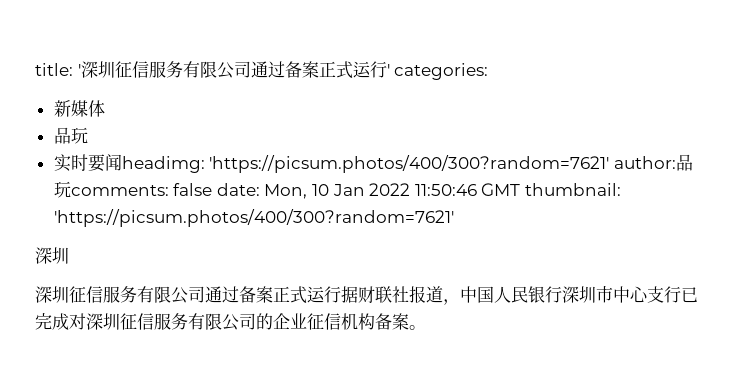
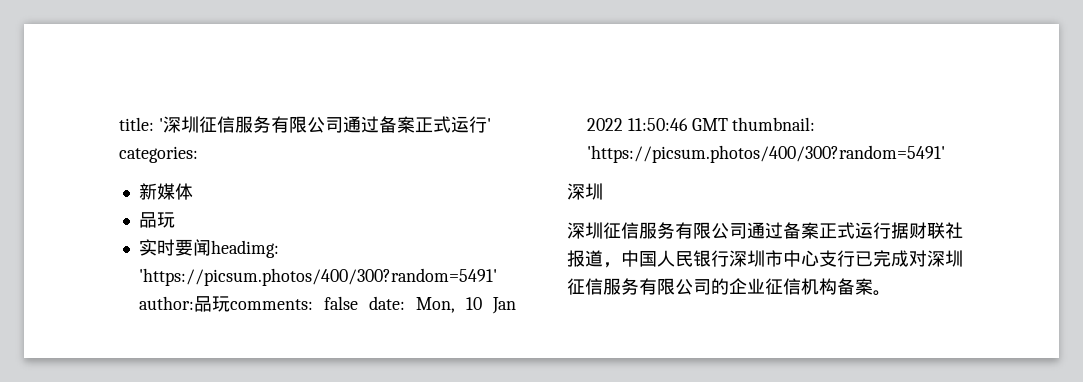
- 实时要闻headimg: 'https://picsum.photos/400/300?random=7621' author:品玩comments: false date: Mon, 10 Jan 2022 11:50:46 GMT thumbnail: 'https://picsum.photos/400/300?random=7621'
+ 实时要闻headimg: 'https://picsum.photos/400/300?random=5491' author:品玩comments: false date: Mon, 10 Jan 2022 11:50:46 GMT thumbnail: 'https://picsum.photos/400/300?random=5491'

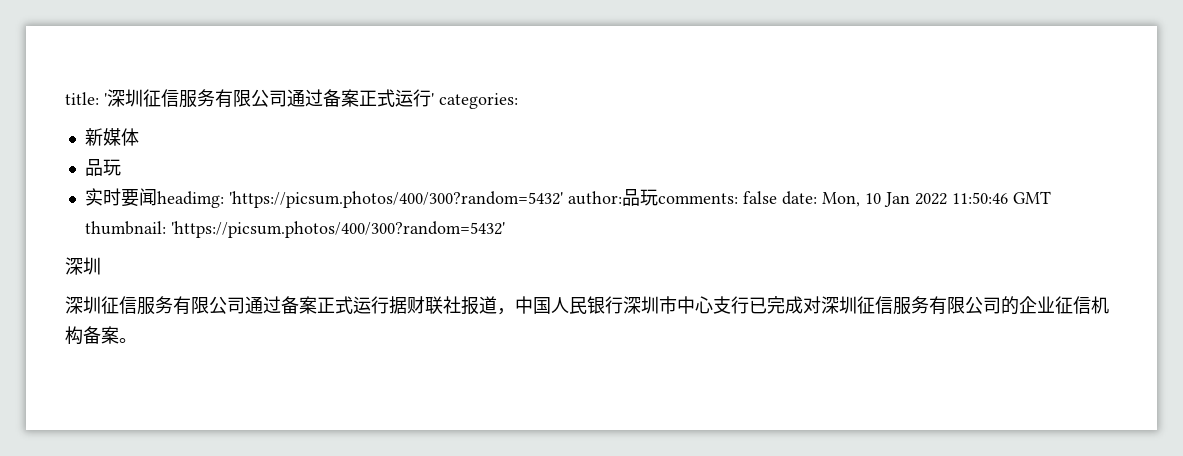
- 实时要闻headimg: 'https://picsum.photos/400/300?random=5491' author:品玩comments: false date: Mon, 10 Jan 2022 11:50:46 GMT thumbnail: 'https://picsum.photos/400/300?random=5491'
+ 实时要闻headimg: 'https://picsum.photos/400/300?random=5432' author:品玩comments: false date: Mon, 10 Jan 2022 11:50:46 GMT thumbnail: 'https://picsum.photos/400/300?random=5432'

